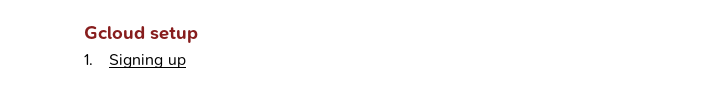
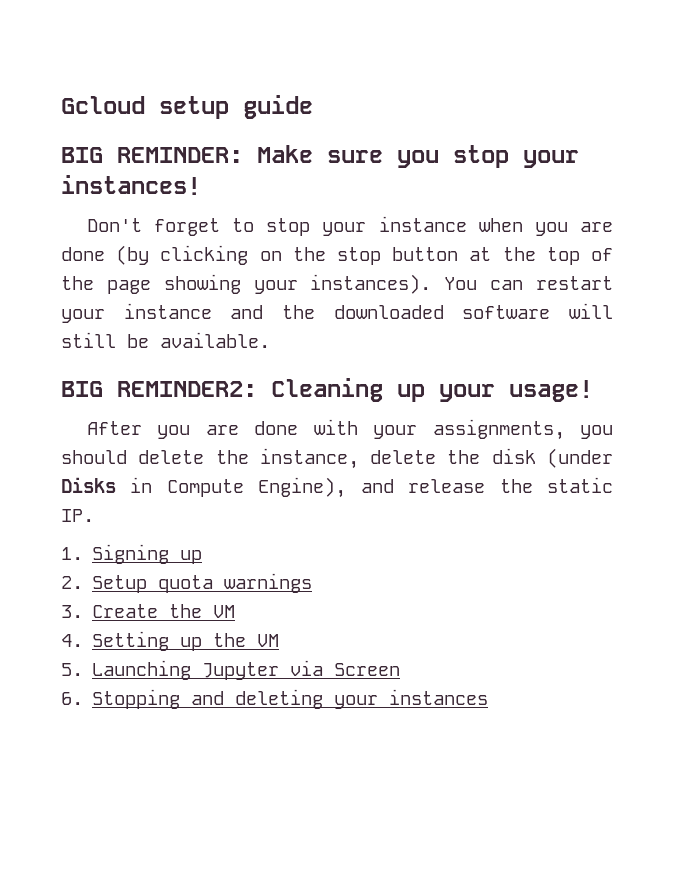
- Gcloud setup
+ Gcloud setup guide
+ BIG REMINDER: Make sure you stop your instances!
+ Don't forget to stop your instance when you are done (by clicking on the stop button at the top of the page showing your instances). You can restart your instance and the downloaded software will still be available.
+ BIG REMINDER2: Cleaning up your usage!
+ After you are done with your assignments, you should delete the instance, delete the disk (under Disks in Compute Engine), and release the static IP.
  1. Signing up
+ 2. Setup quota warnings
+ 3. Create the VM
+ 4. Setting up the VM
+ 5. Launching Jupyter via Screen
+ 6. Stopping and deleting your instances

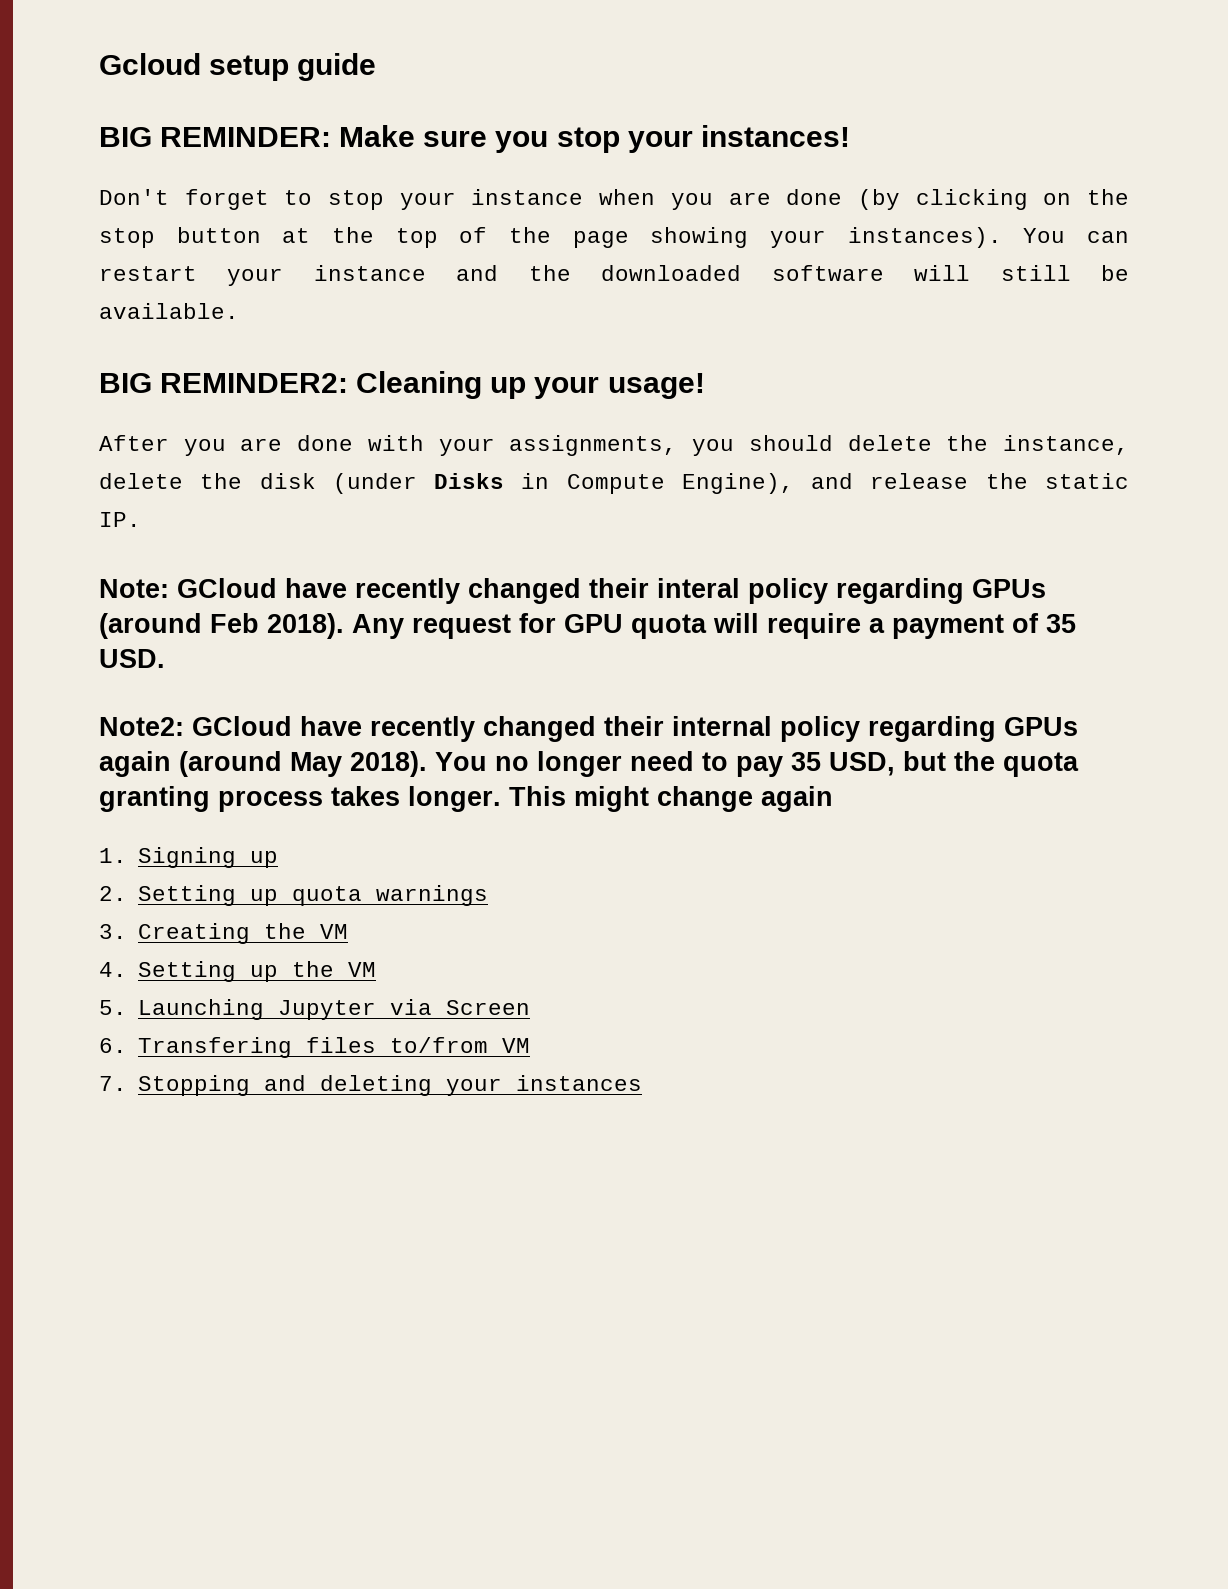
+ Note: GCloud have recently changed their interal policy regarding GPUs (around Feb 2018). Any request for GPU quota will require a payment of 35 USD.
+ Note2: GCloud have recently changed their internal policy regarding GPUs again (around May 2018). You no longer need to pay 35 USD, but the quota granting process takes longer. This might change again
- 2. Setup quota warnings
+ 2. Setting up quota warnings
- 3. Create the VM
+ 3. Creating the VM
- 6. Stopping and deleting your instances
+ 6. Transfering files to/from VM
+ 7. Stopping and deleting your instances

